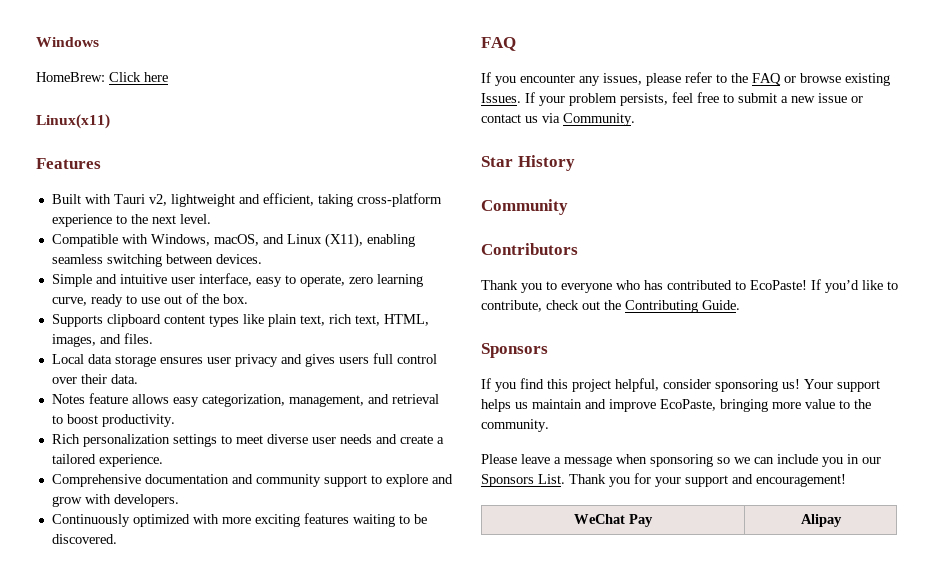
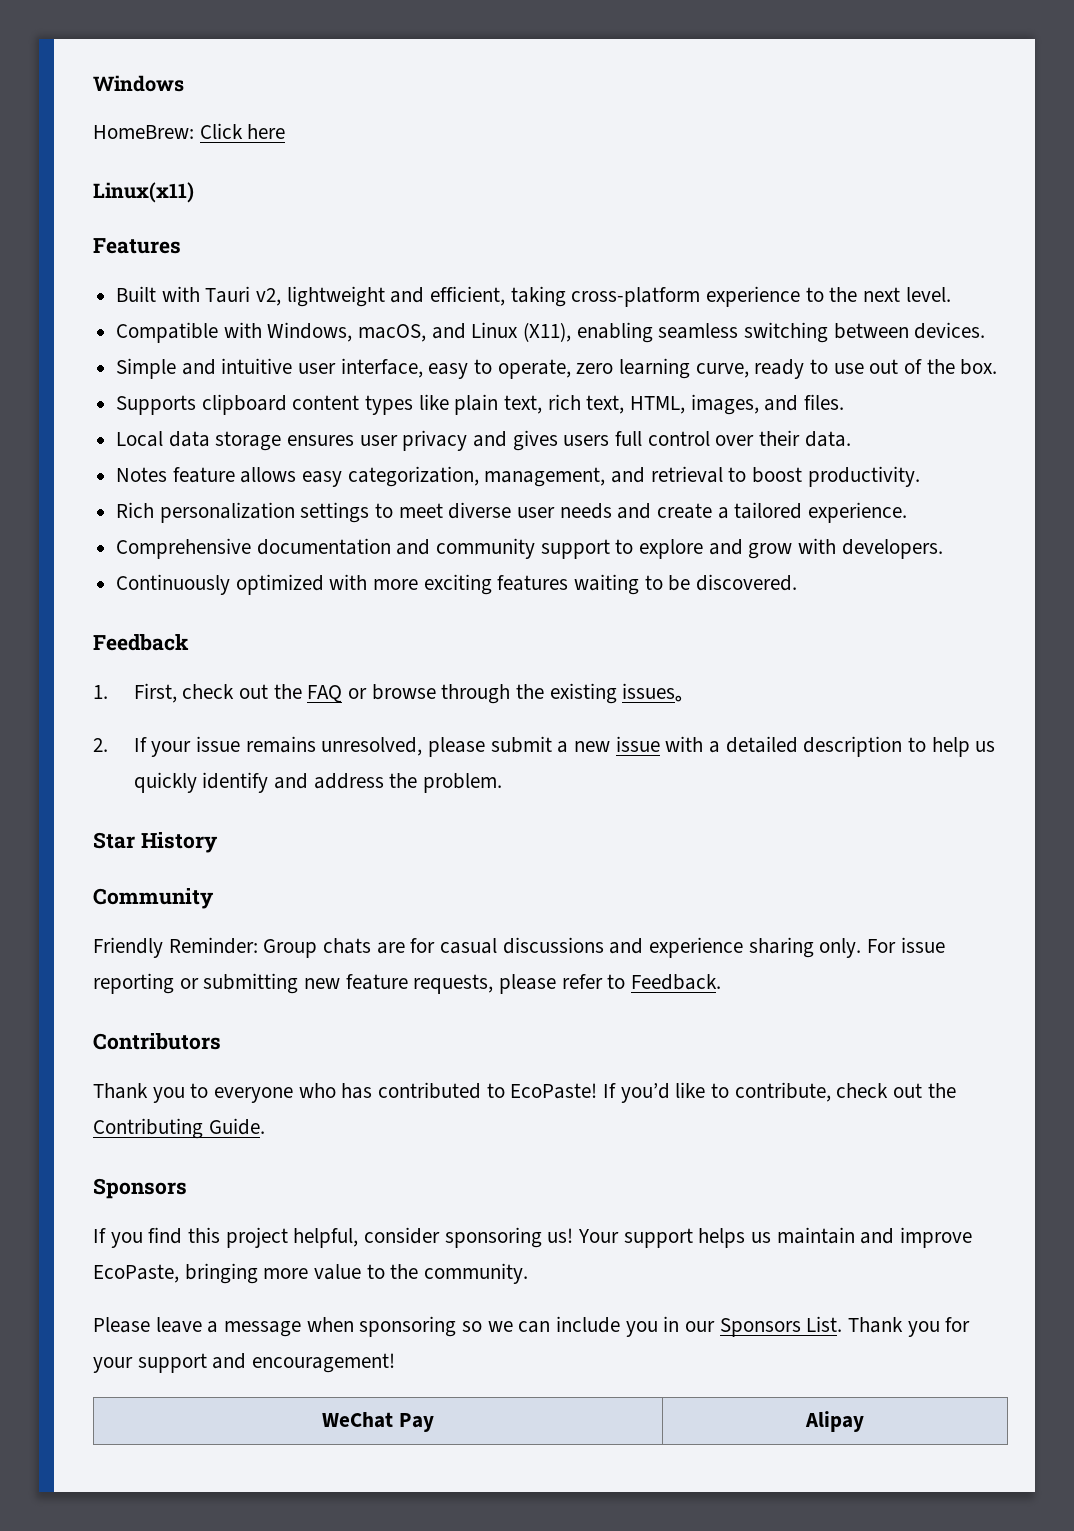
  Continuously optimized with more exciting features waiting to be discovered.
- FAQ
- If you encounter any issues, please refer to the FAQ or browse existing Issues. If your problem persists, feel free to submit a new issue or contact us via Community.
+ Feedback
+ 1. First, check out the FAQ or browse through the existing issues。
+ 2. If your issue remains unresolved, please submit a new issue with a detailed description to help us quickly identify and address the problem.
  Star History
  Community
+ Friendly Reminder: Group chats are for casual discussions and experience sharing only. For issue reporting or submitting new feature requests, please refer to Feedback.

